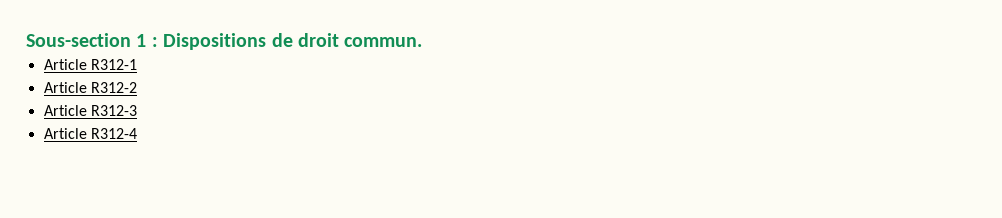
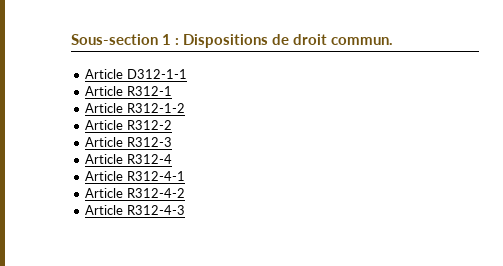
+ Article D312-1-1
+ Article R312-1-2
+ Article R312-4-1
+ Article R312-4-2
+ Article R312-4-3

